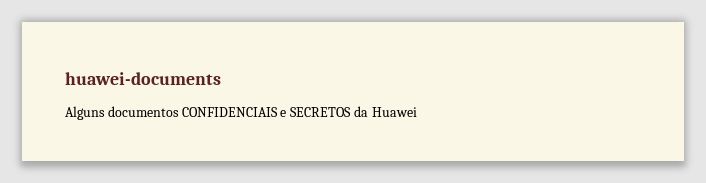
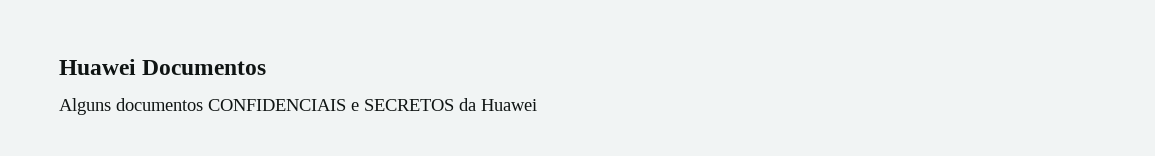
- huawei-documents
+ Huawei Documentos

